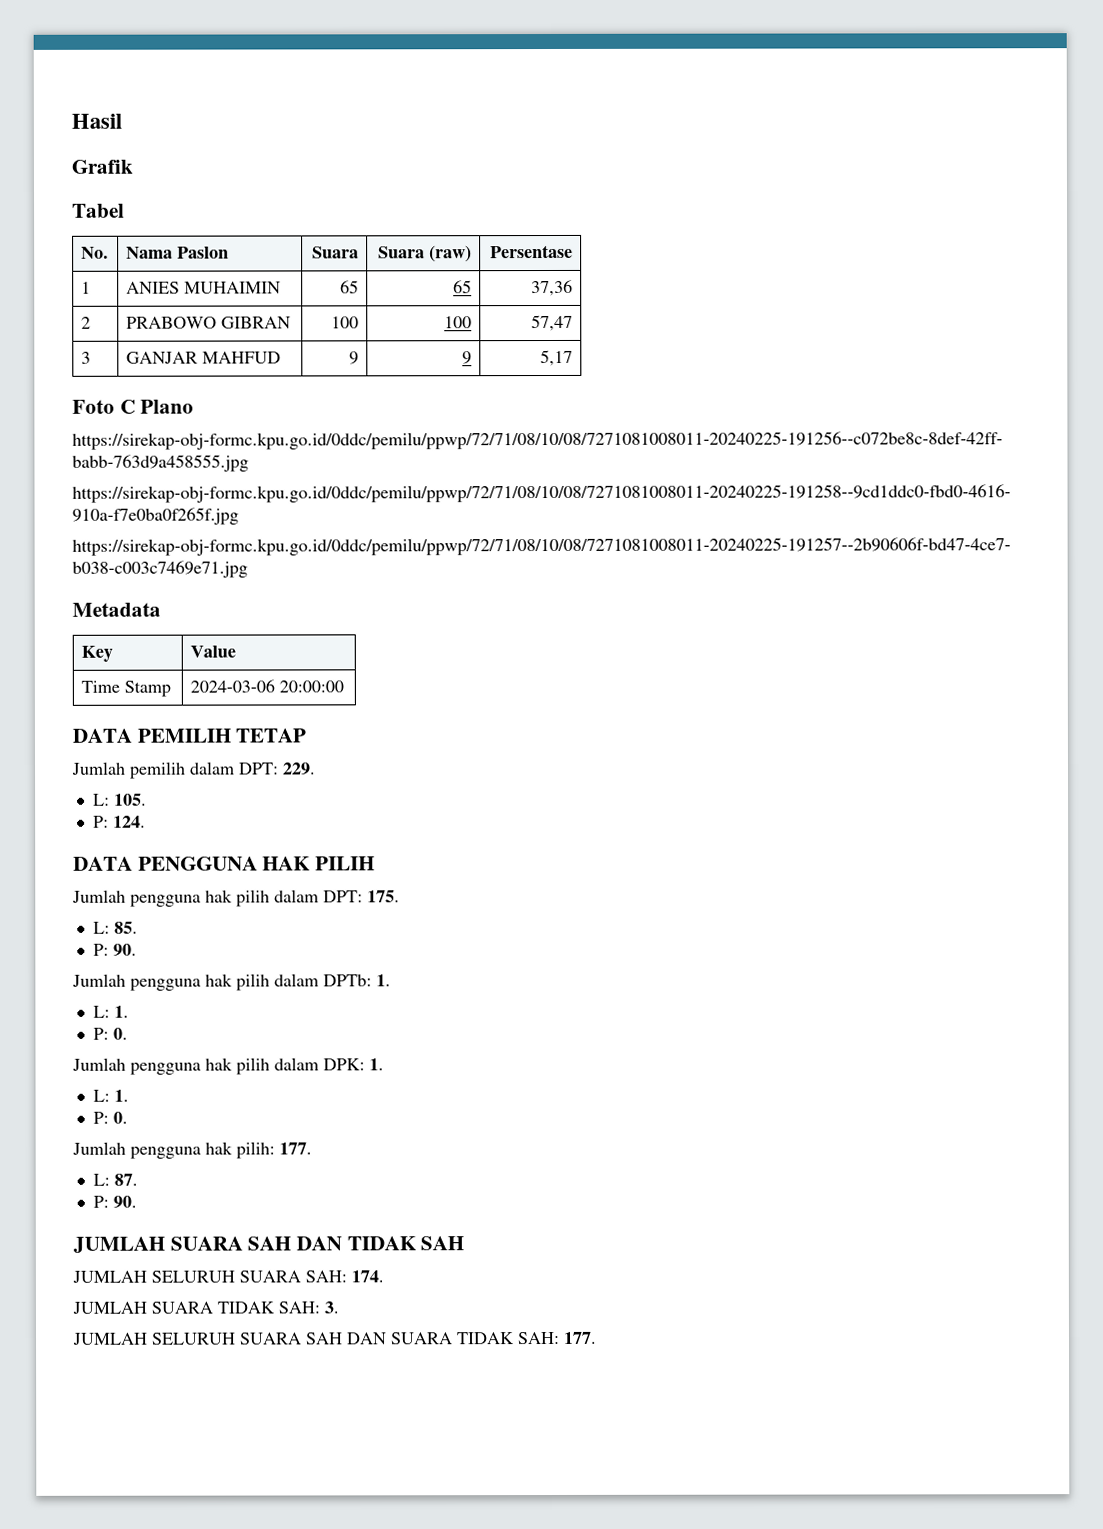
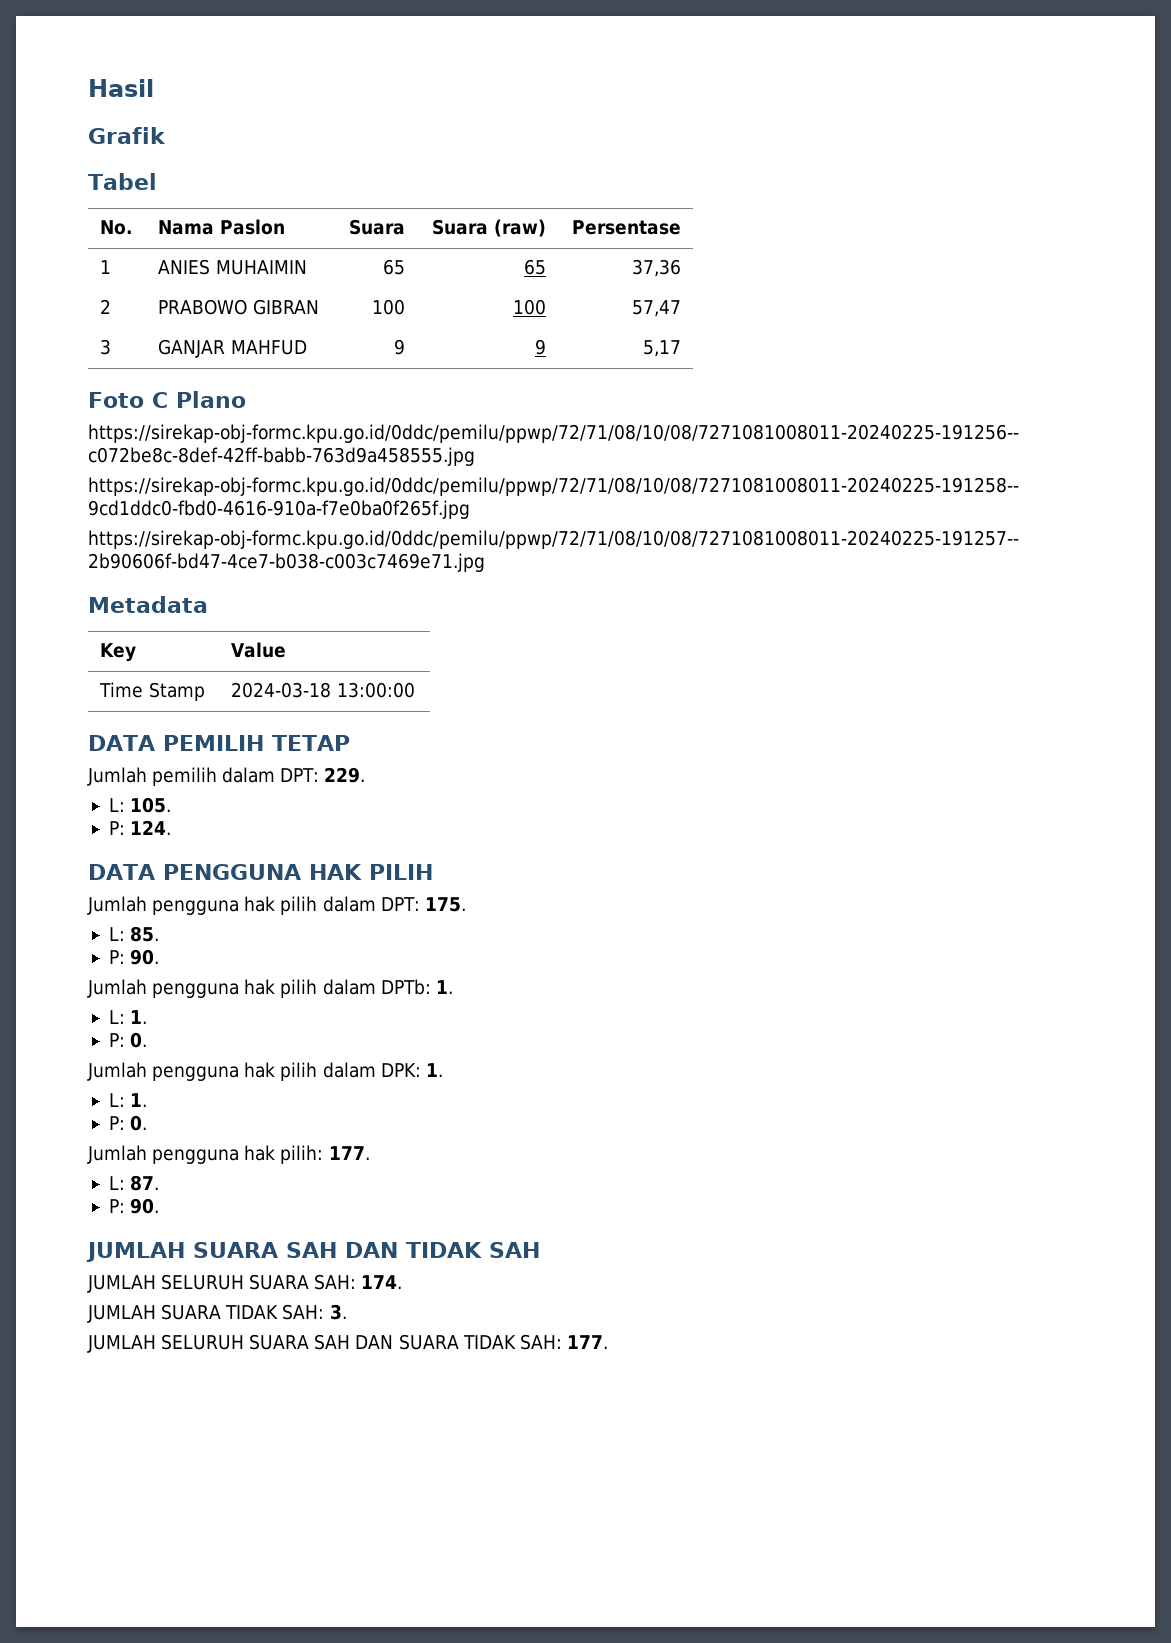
- Time Stamp | 2024-03-06 20:00:00
+ Time Stamp | 2024-03-18 13:00:00

